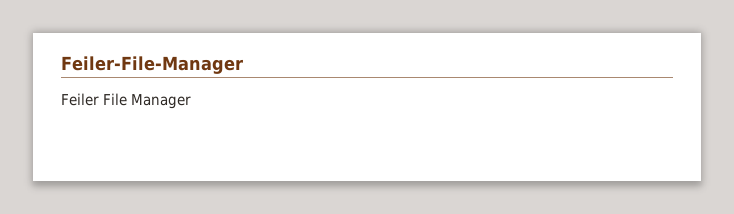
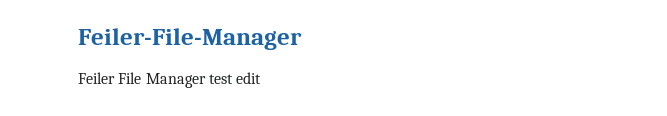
- Feiler File Manager
+ Feiler File Manager test edit

